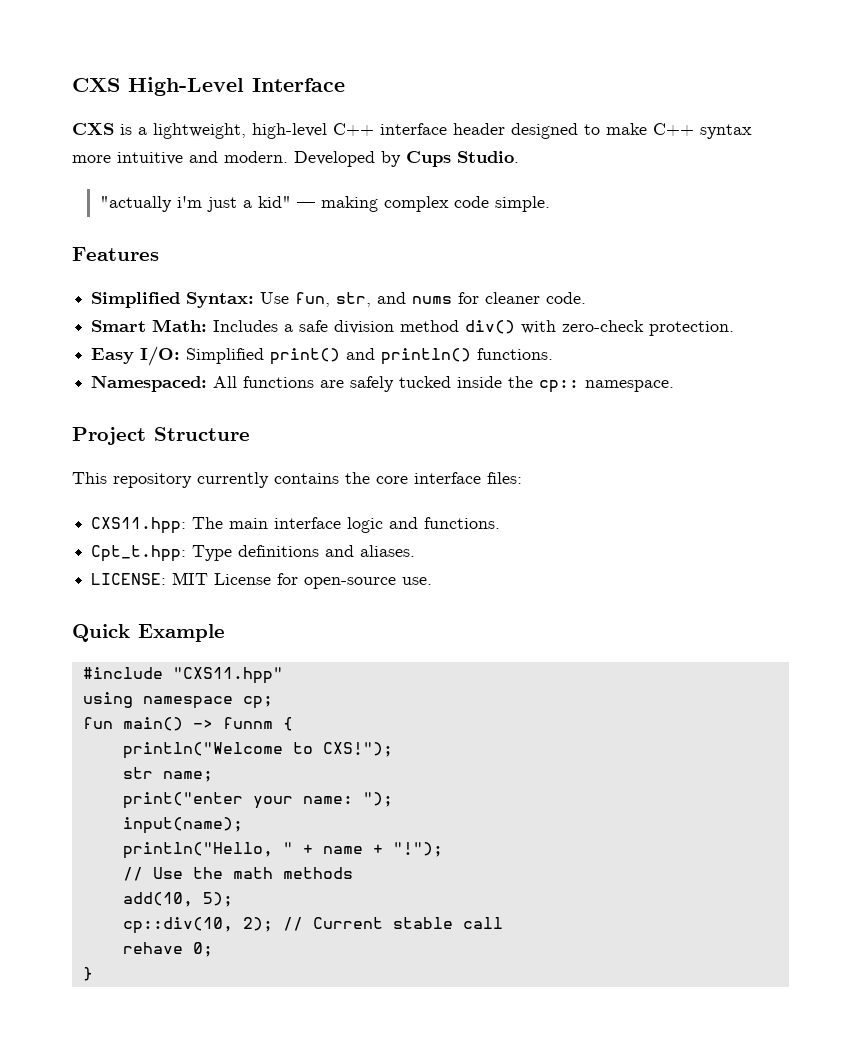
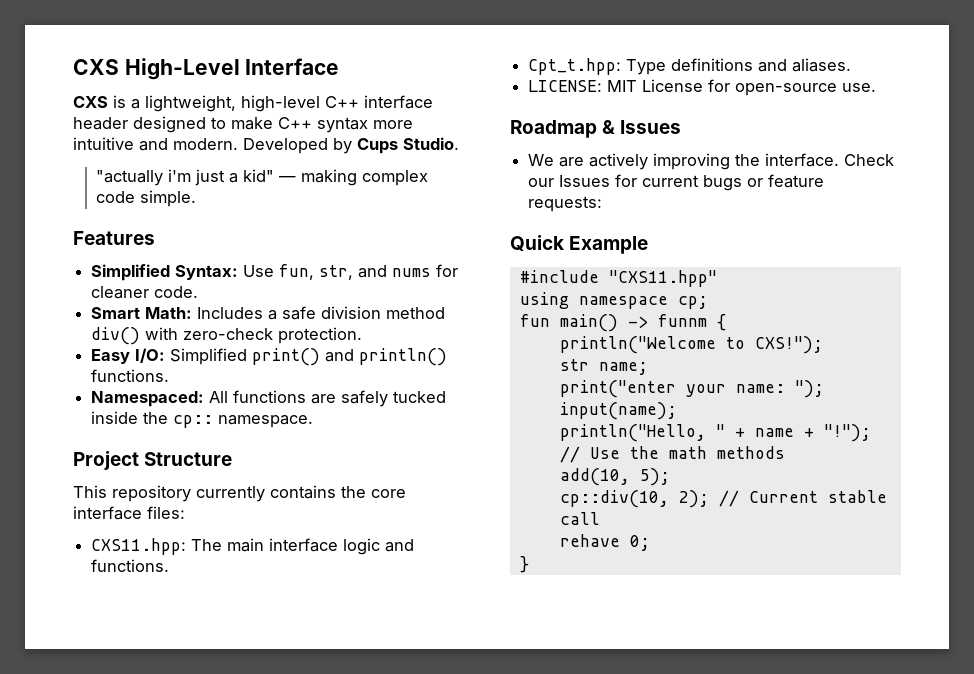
+ Roadmap & Issues
+ We are actively improving the interface. Check our Issues for current bugs or feature requests:

